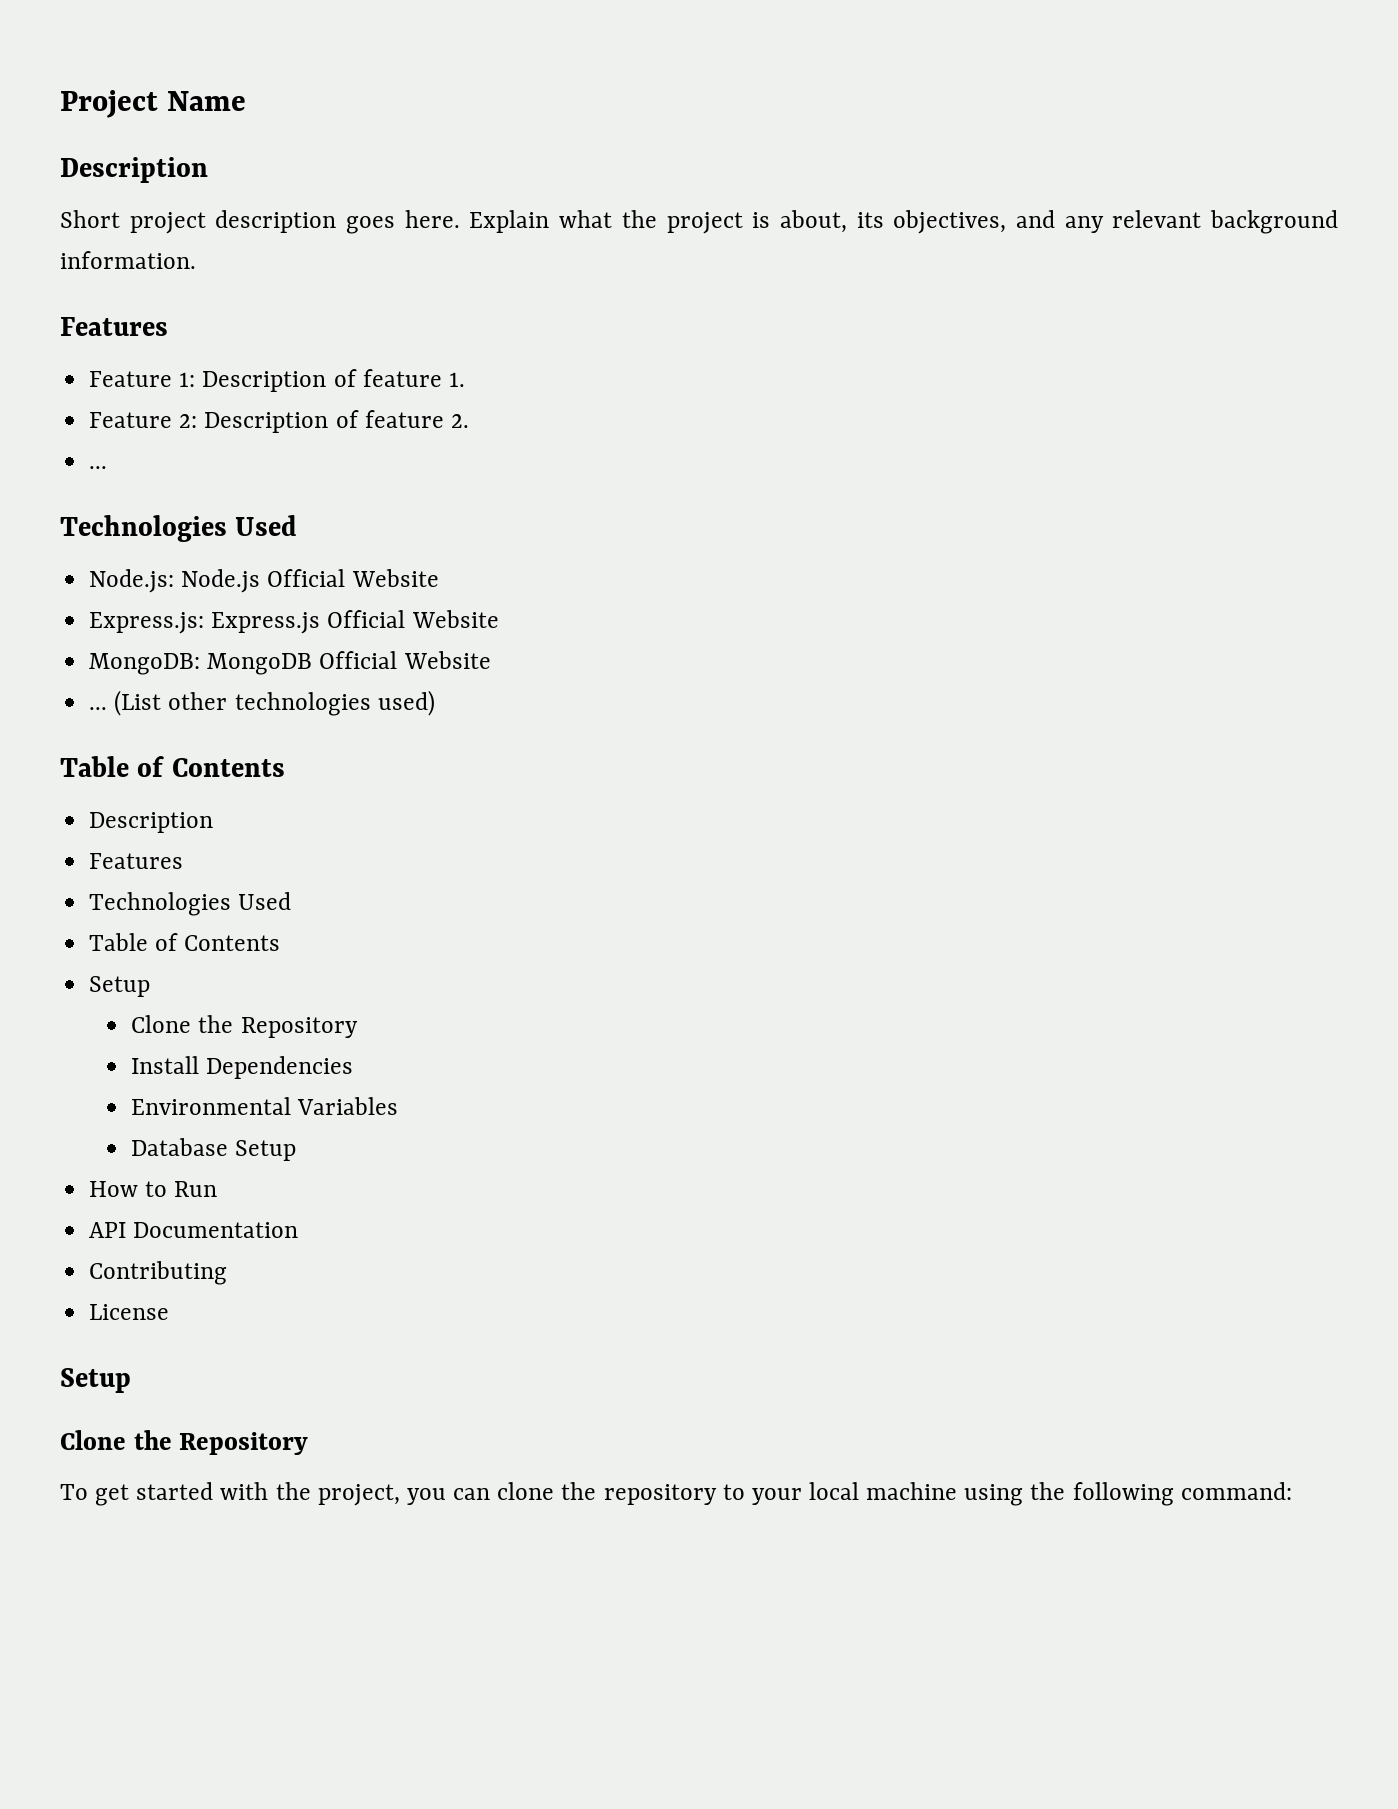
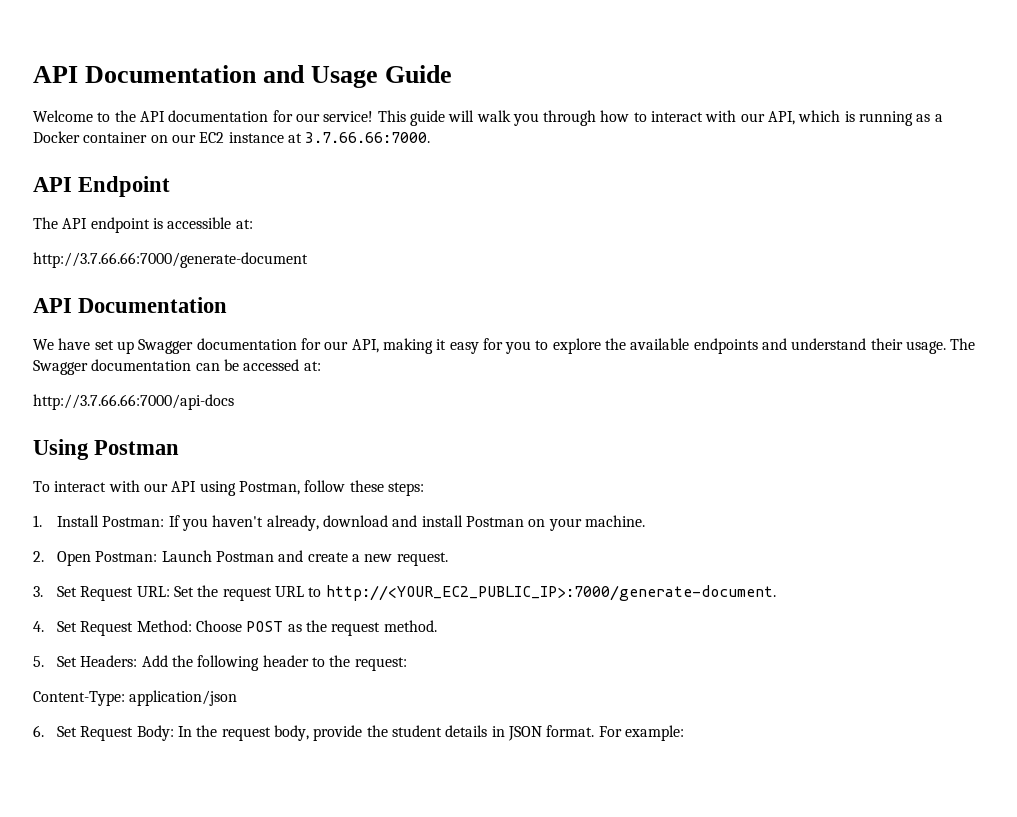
- Project Name
- Description
- Short project description goes here. Explain what the project is about, its objectives, and any relevant background information.
- Features
- Feature 1: Description of feature 1.
- Feature 2: Description of feature 2.
- ...
- Technologies Used
- Node.js: Node.js Official Website
- Express.js: Express.js Official Website
- MongoDB: MongoDB Official Website
- ... (List other technologies used)
- Table of Contents
- Description
- Features
- Technologies Used
- Table of Contents
- Setup
- Clone the Repository
- Install Dependencies
- Environmental Variables
- Database Setup
- How to Run
+ API Documentation and Usage Guide
+ Welcome to the API documentation for our service! This guide will walk you through how to interact with our API, which is running as a Docker container on our EC2 instance at 3.7.66.66:7000.
+ API Endpoint
+ The API endpoint is accessible at:
+ http://3.7.66.66:7000/generate-document
  API Documentation
- Contributing
- License
- Setup
- Clone the Repository
- To get started with the project, you can clone the repository to your local machine using the following command:
+ We have set up Swagger documentation for our API, making it easy for you to explore the available endpoints and understand their usage. The Swagger documentation can be accessed at:
+ http://3.7.66.66:7000/api-docs
+ Using Postman
+ To interact with our API using Postman, follow these steps:
+ 1. Install Postman: If you haven't already, download and install Postman on your machine.
+ 2. Open Postman: Launch Postman and create a new request.
+ 3. Set Request URL: Set the request URL to http://<YOUR_EC2_PUBLIC_IP>:7000/generate-document.
+ 4. Set Request Method: Choose POST as the request method.
+ 5. Set Headers: Add the following header to the request:
+ Content-Type: application/json
+ 6. Set Request Body: In the request body, provide the student details in JSON format. For example:

